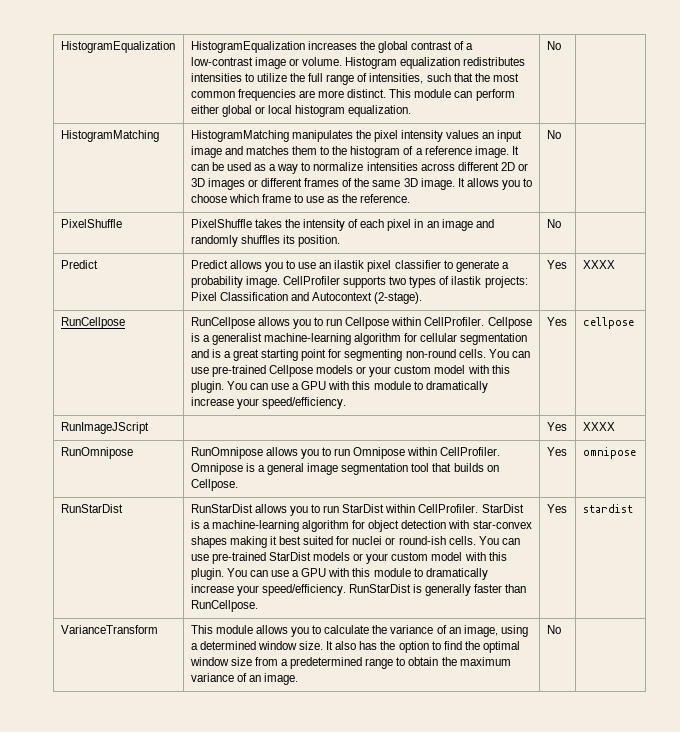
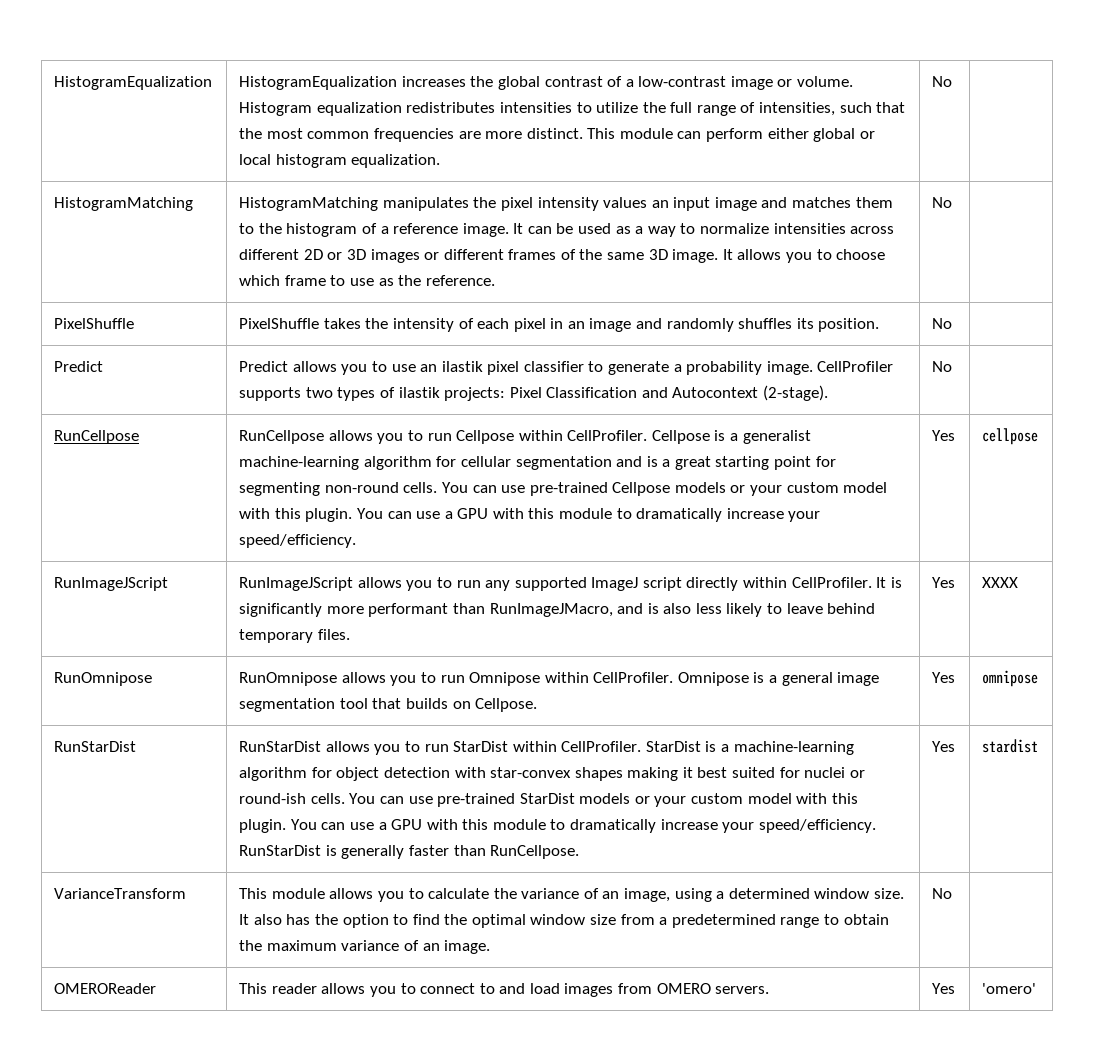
- Predict | Predict allows you to use an ilastik pixel classifier to generate a probability image. CellProfiler supports two types of ilastik projects: Pixel Classification and Autocontext (2-stage). | Yes | XXXX
+ Predict | Predict allows you to use an ilastik pixel classifier to generate a probability image. CellProfiler supports two types of ilastik projects: Pixel Classification and Autocontext (2-stage). | No |
- RunImageJScript | | Yes | XXXX
+ RunImageJScript | RunImageJScript allows you to run any supported ImageJ script directly within CellProfiler. It is significantly more performant than RunImageJMacro, and is also less likely to leave behind temporary files. | Yes | XXXX
+ OMEROReader | This reader allows you to connect to and load images from OMERO servers. | Yes | 'omero'

